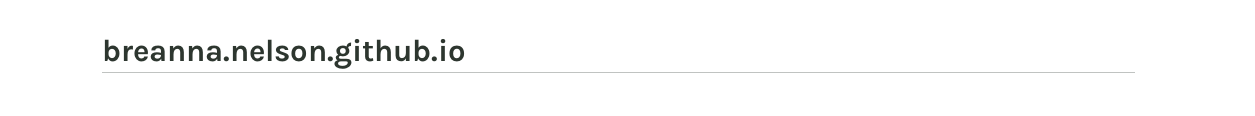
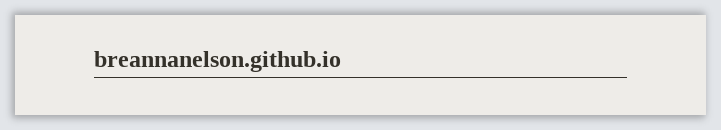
- breanna.nelson.github.io
+ breannanelson.github.io

